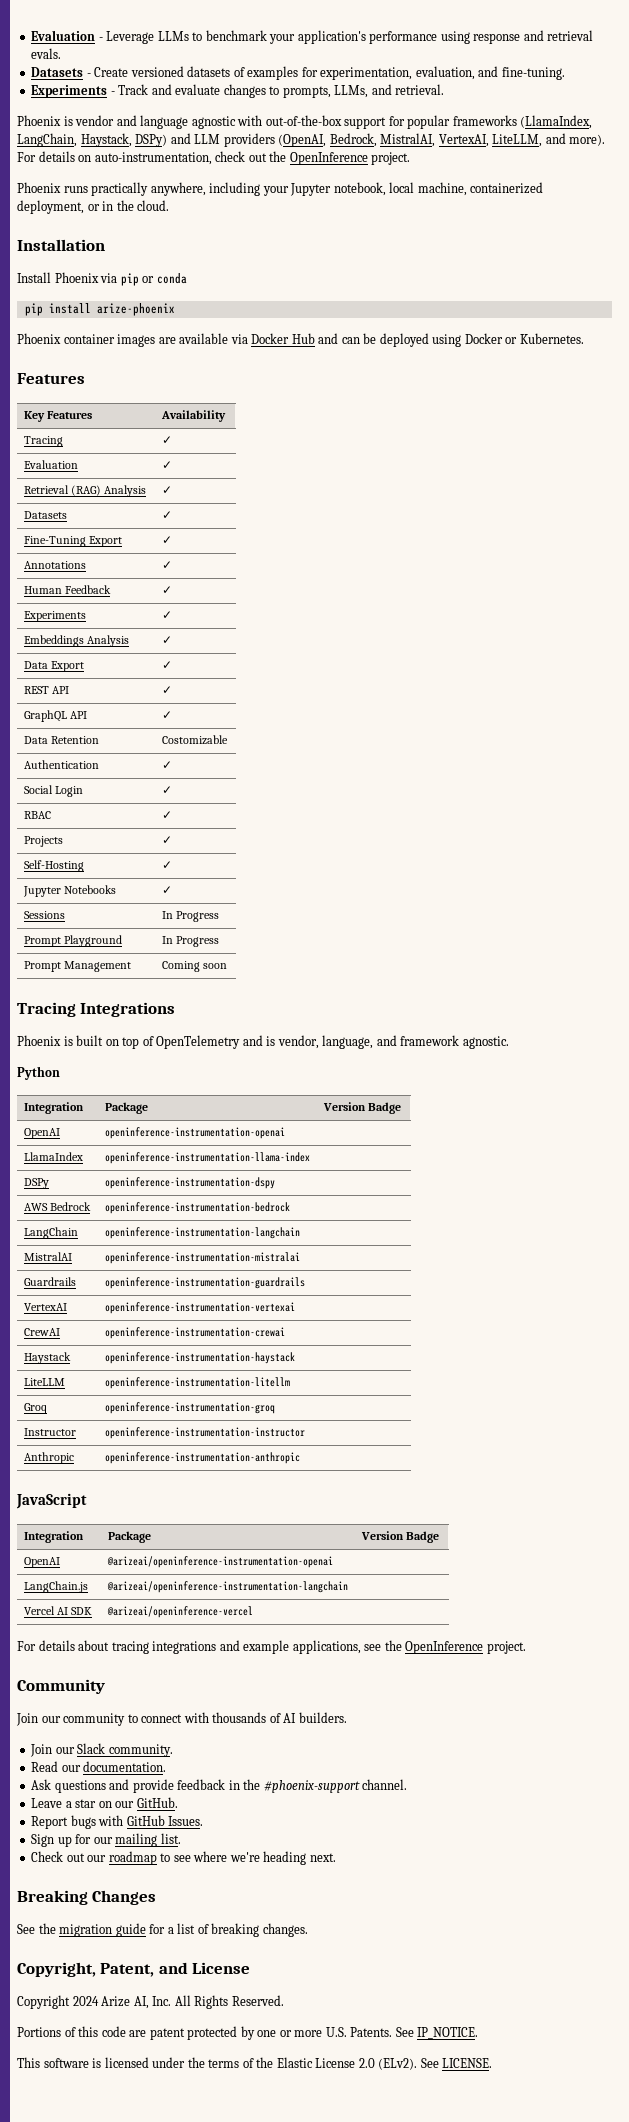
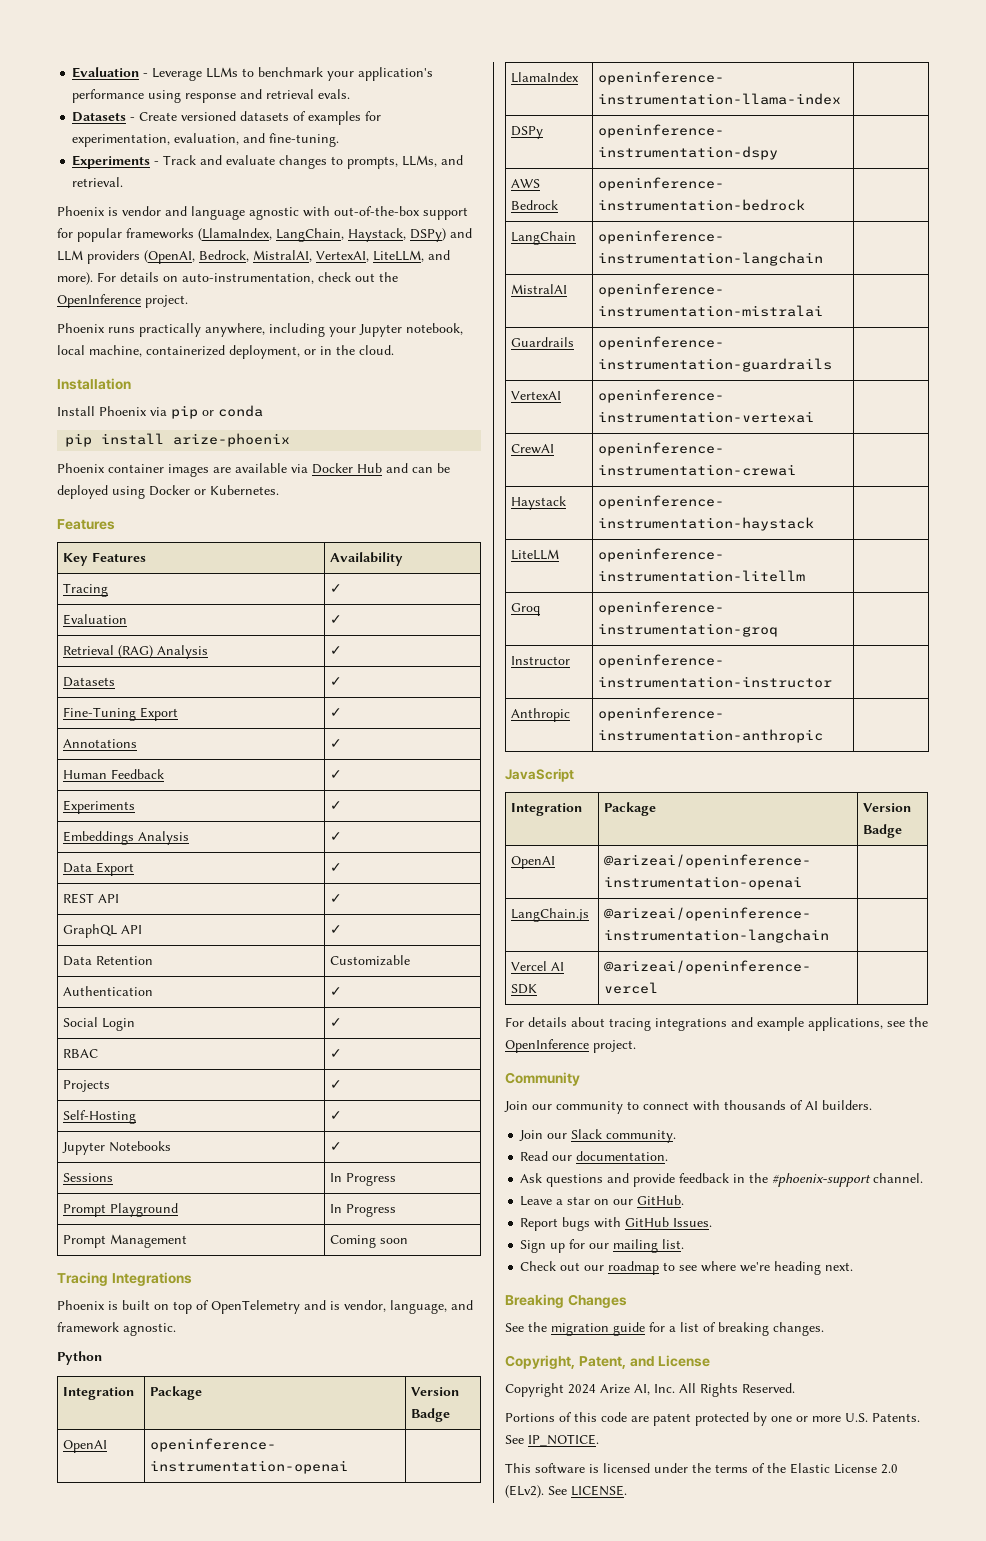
- Data Retention | Costomizable
+ Data Retention | Customizable

